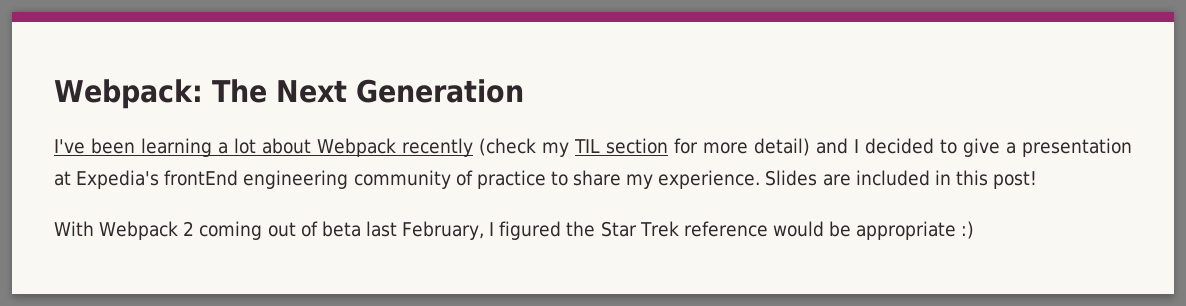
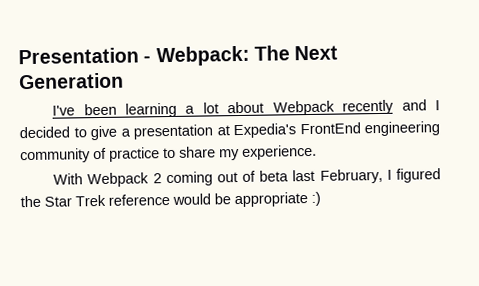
- Webpack: The Next Generation
+ Presentation - Webpack: The Next Generation
- I've been learning a lot about Webpack recently (check my TIL section for more detail) and I decided to give a presentation at Expedia's frontEnd engineering community of practice to share my experience. Slides are included in this post!
+ I've been learning a lot about Webpack recently and I decided to give a presentation at Expedia's FrontEnd engineering community of practice to share my experience.

